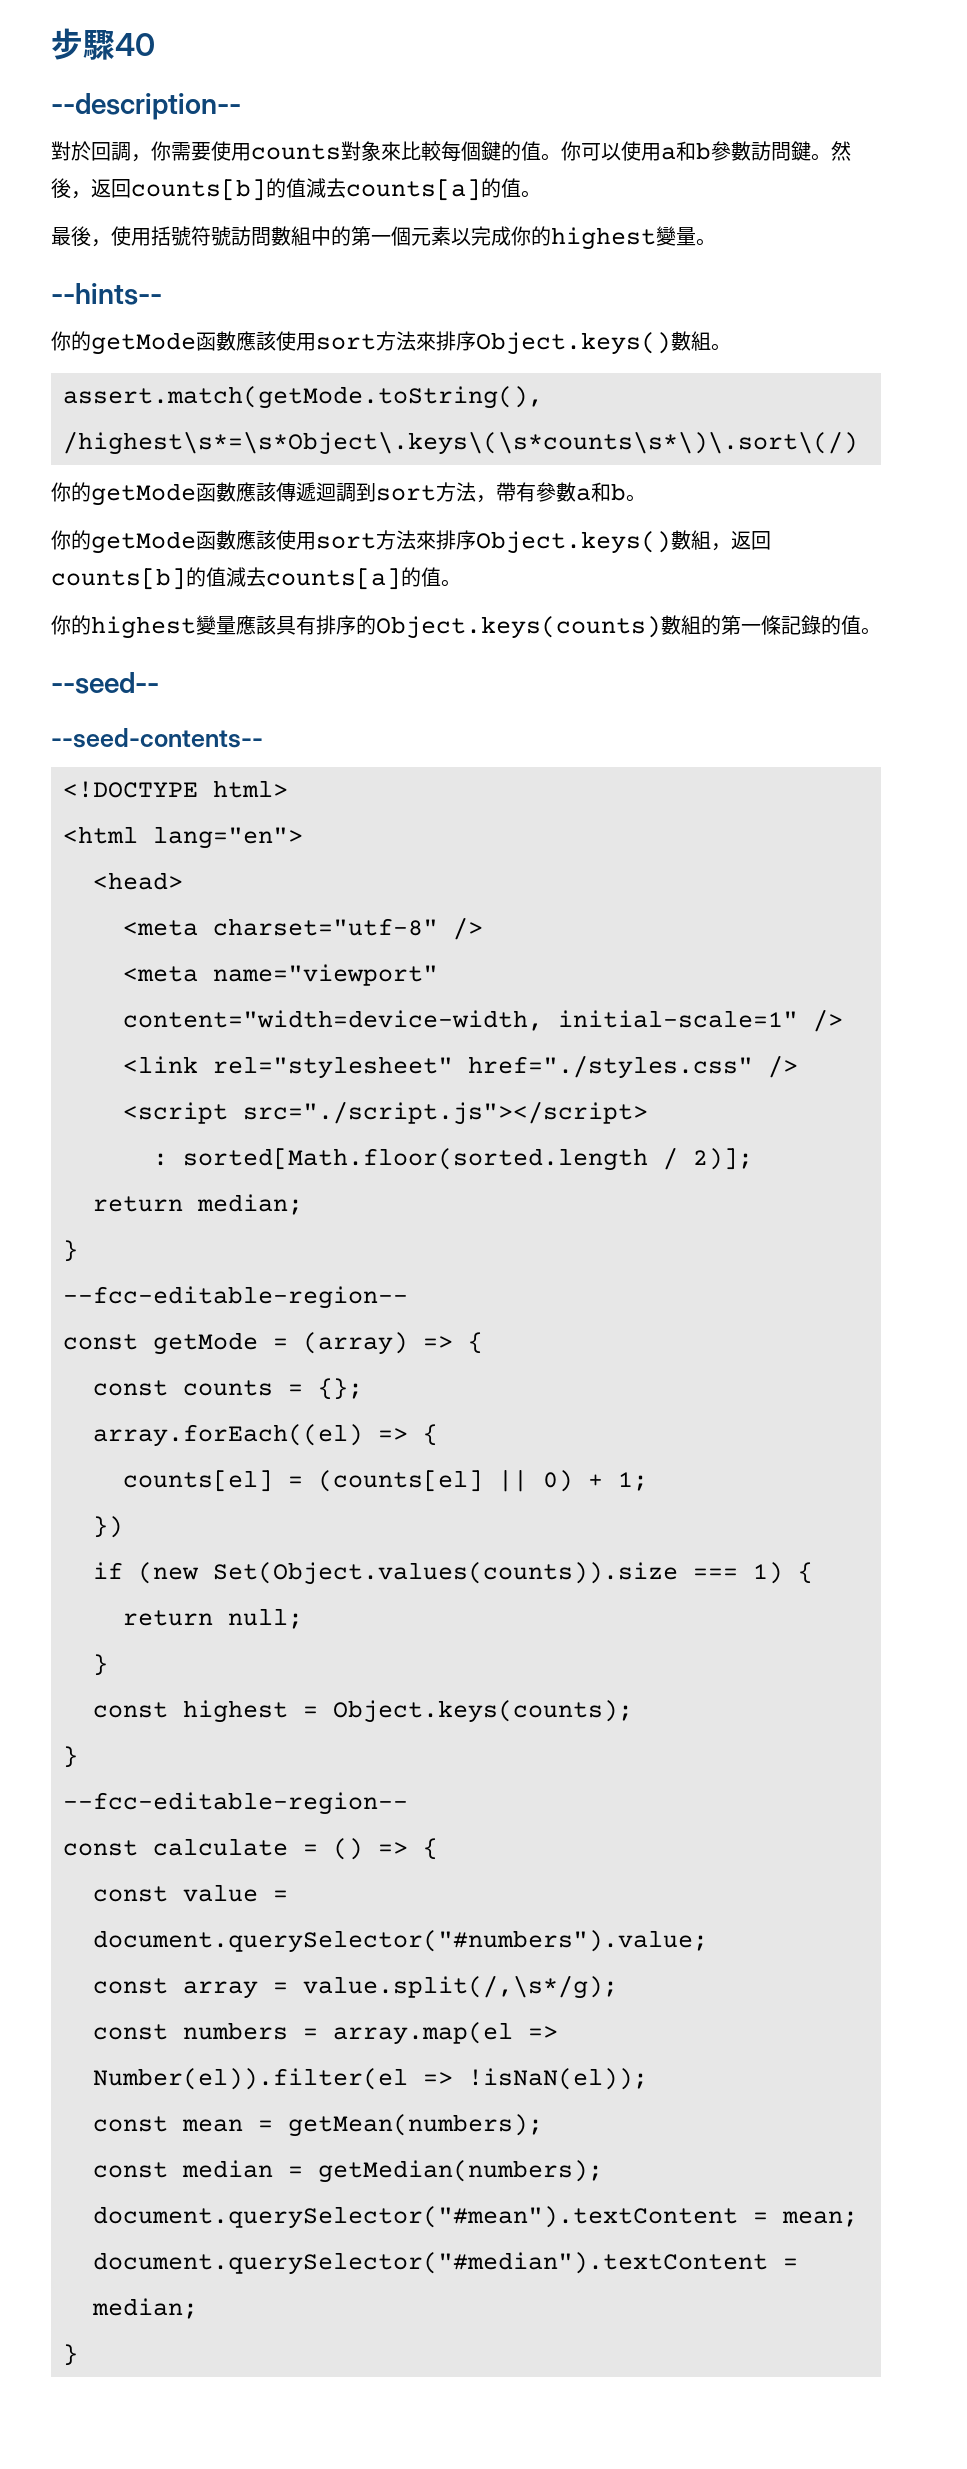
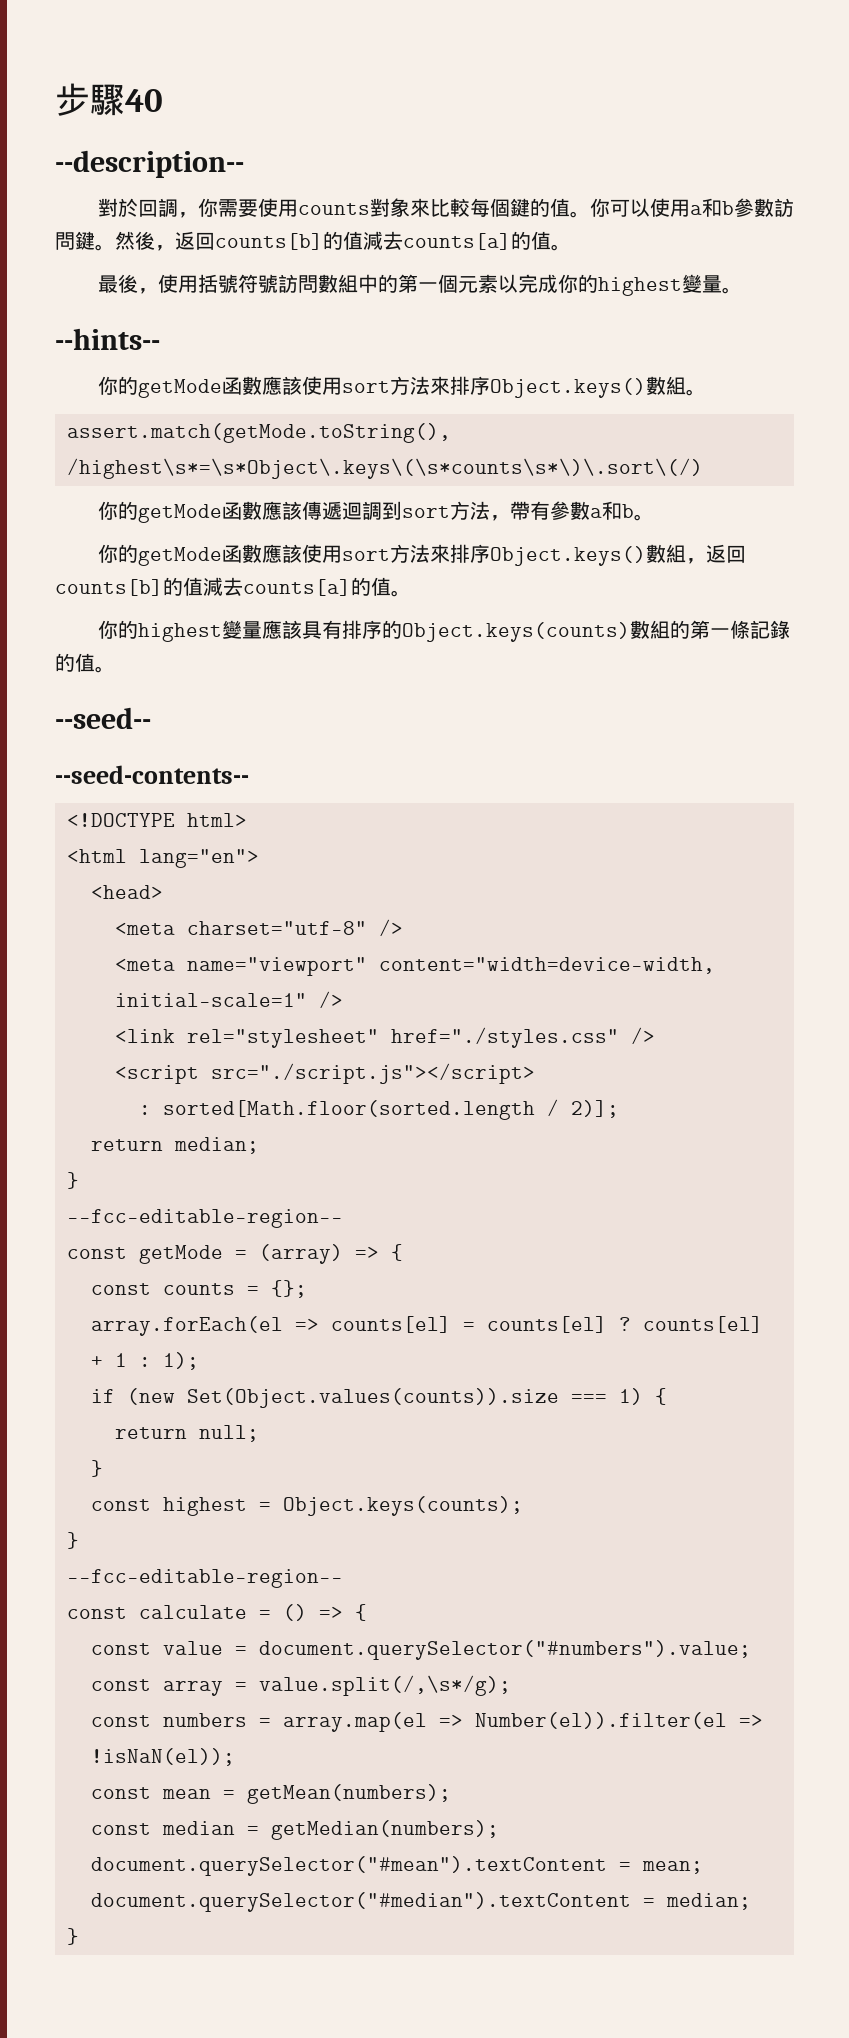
- array.forEach((el) => {
- counts[el] = (counts[el] || 0) + 1;
- })
+ array.forEach(el => counts[el] = counts[el] ? counts[el] + 1 : 1);

